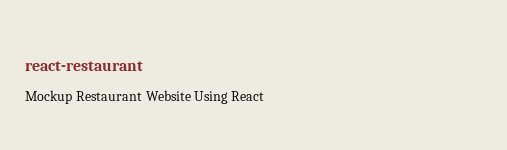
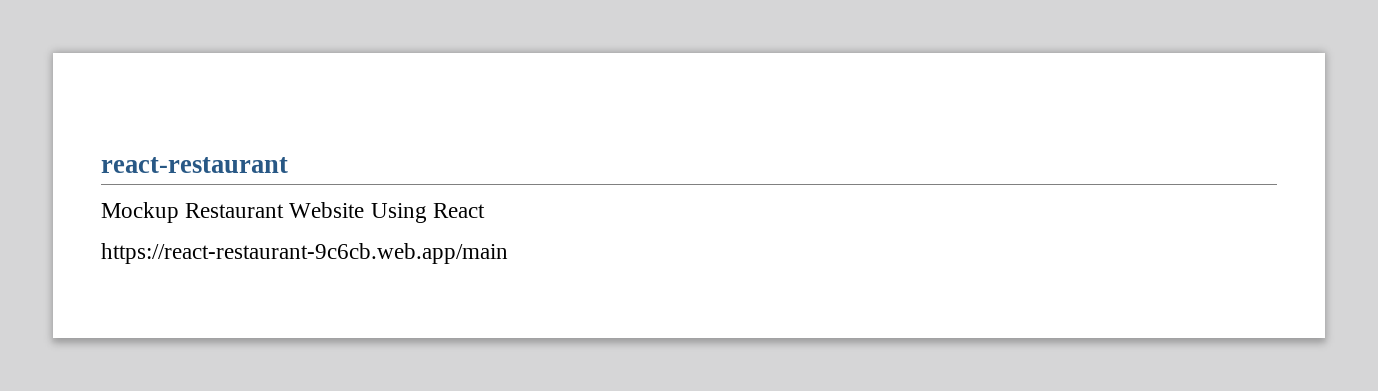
+ https://react-restaurant-9c6cb.web.app/main

